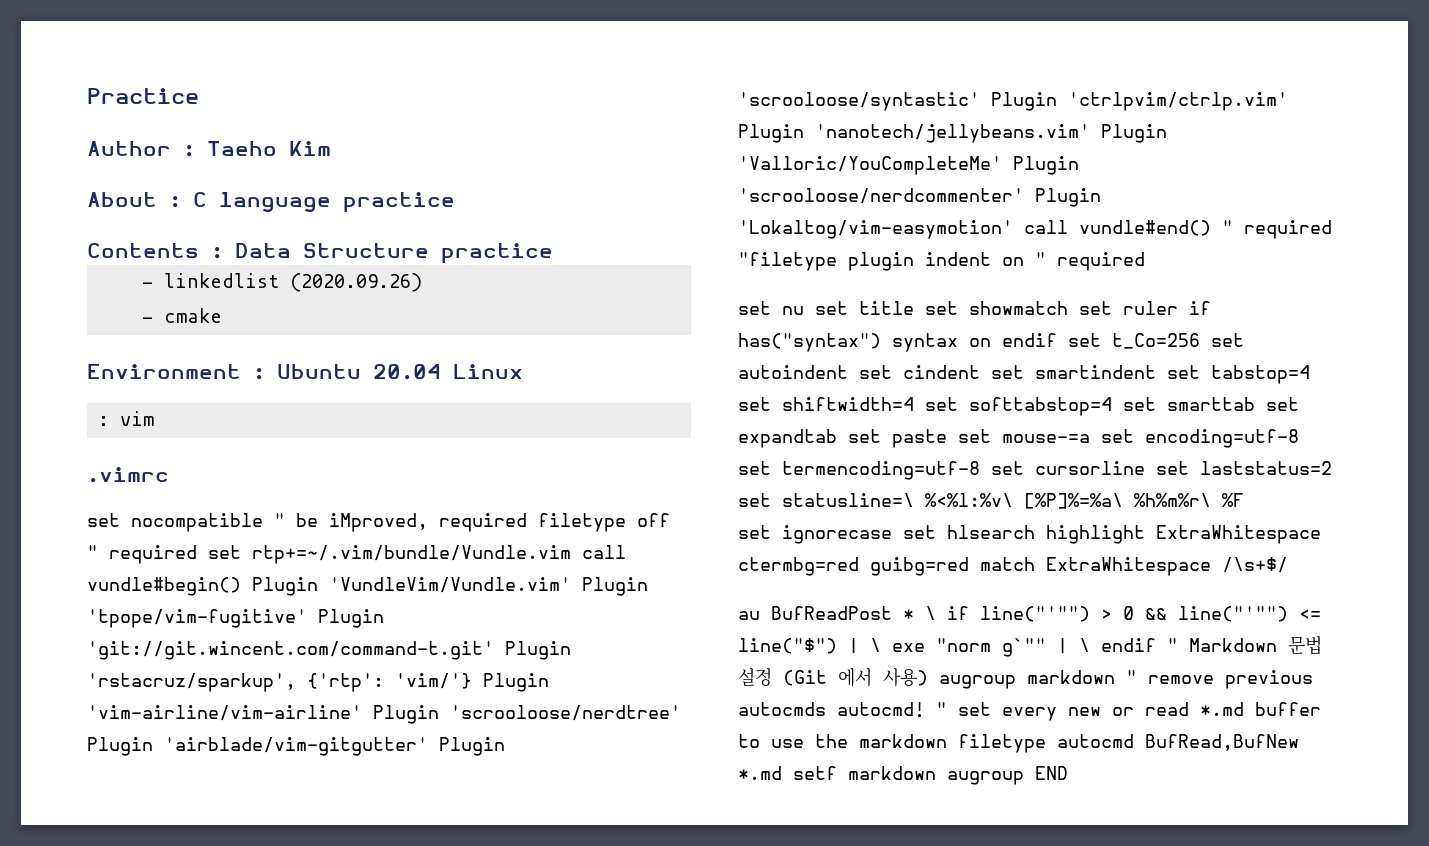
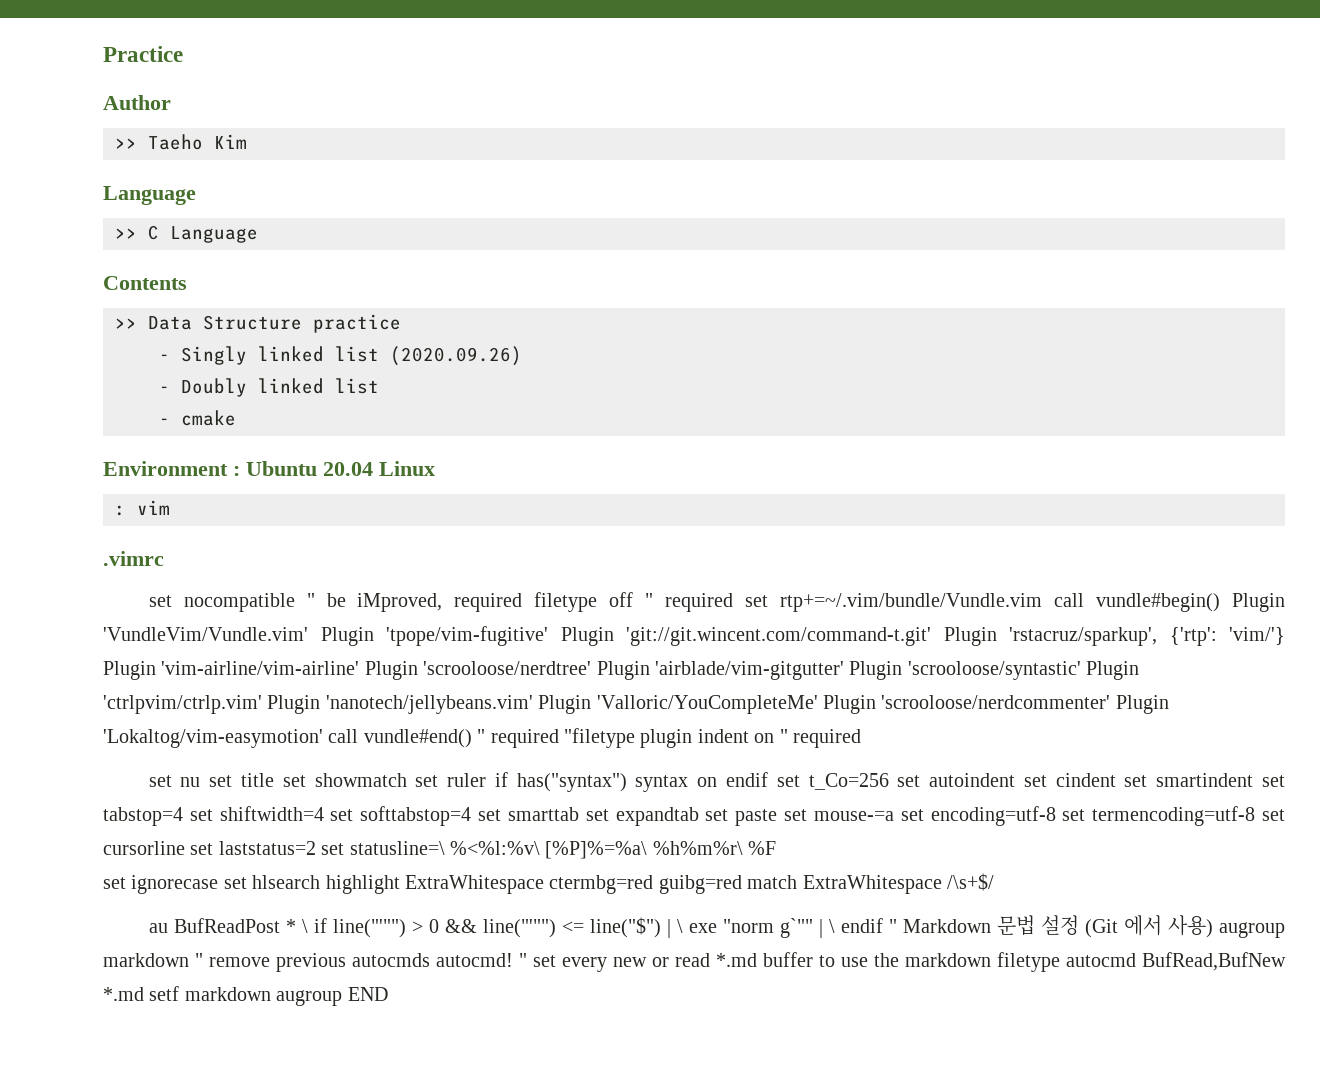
- Author : Taeho Kim
- About : C language practice
+ Author
+ >> Taeho Kim
+ Language
+ >> C Language
- Contents : Data Structure practice
+ Contents
+ >> Data Structure practice
- - linkedlist (2020.09.26)
+ - Singly linked list (2020.09.26)
+ - Doubly linked list

